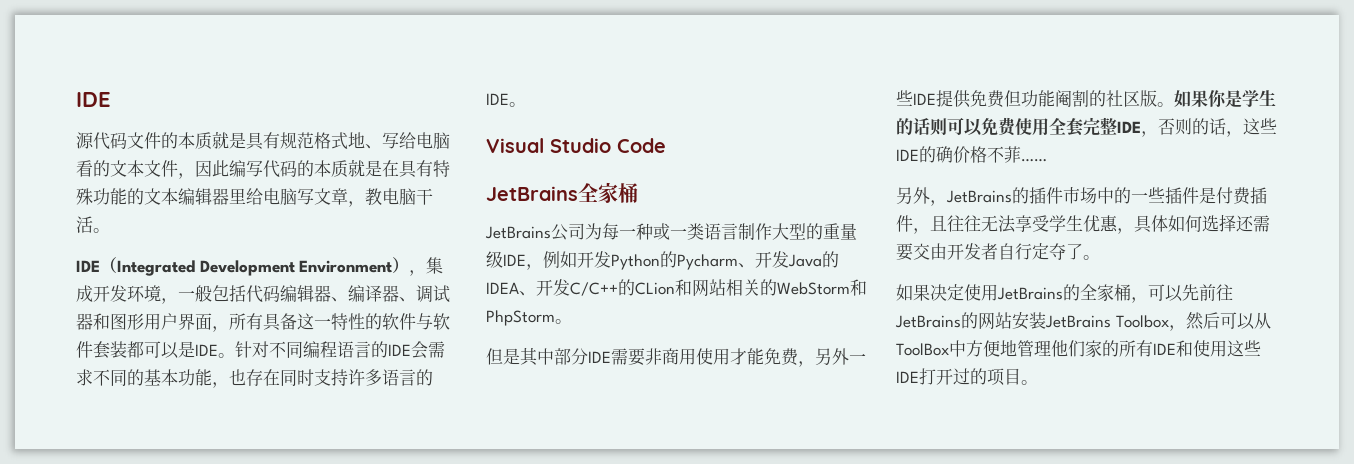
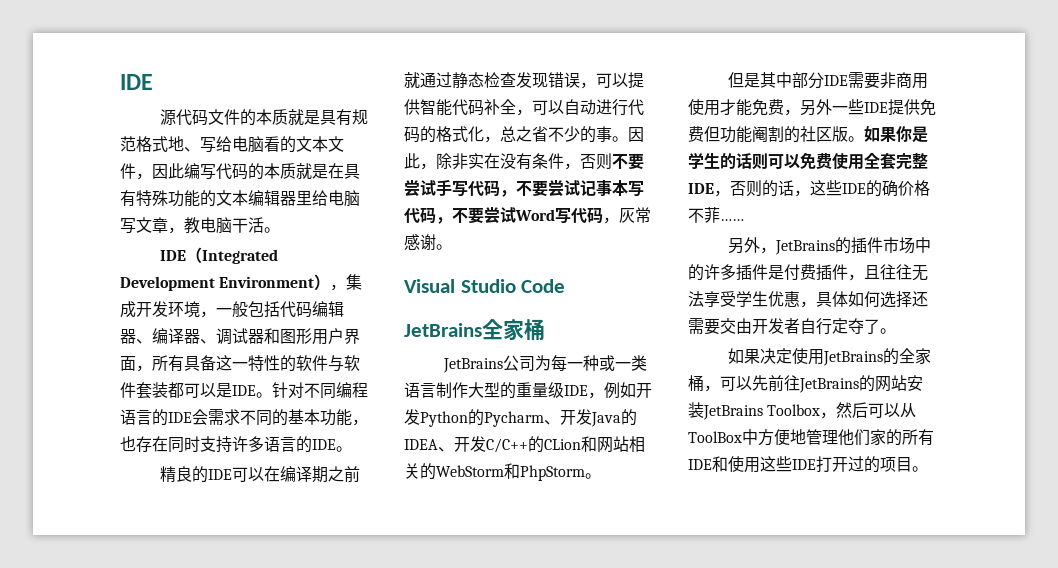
+ 精良的IDE可以在编译期之前就通过静态检查发现错误，可以提供智能代码补全，可以自动进行代码的格式化，总之省不少的事。因此，除非实在没有条件，否则不要尝试手写代码，不要尝试记事本写代码，不要尝试Word写代码，灰常感谢。
- 另外，JetBrains的插件市场中的一些插件是付费插件，且往往无法享受学生优惠，具体如何选择还需要交由开发者自行定夺了。
+ 另外，JetBrains的插件市场中的许多插件是付费插件，且往往无法享受学生优惠，具体如何选择还需要交由开发者自行定夺了。

